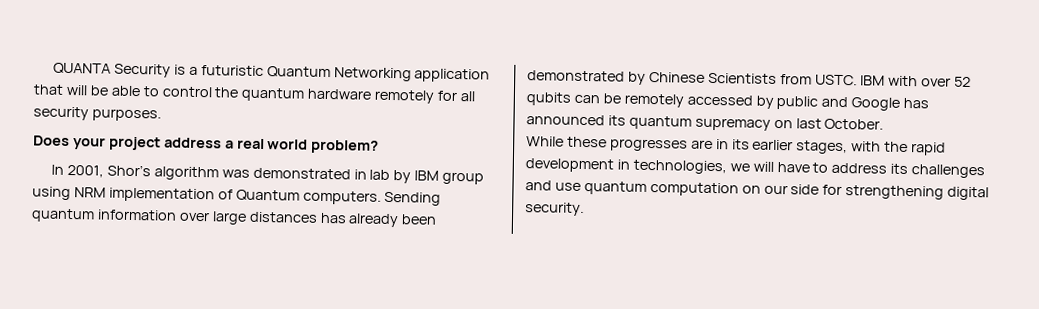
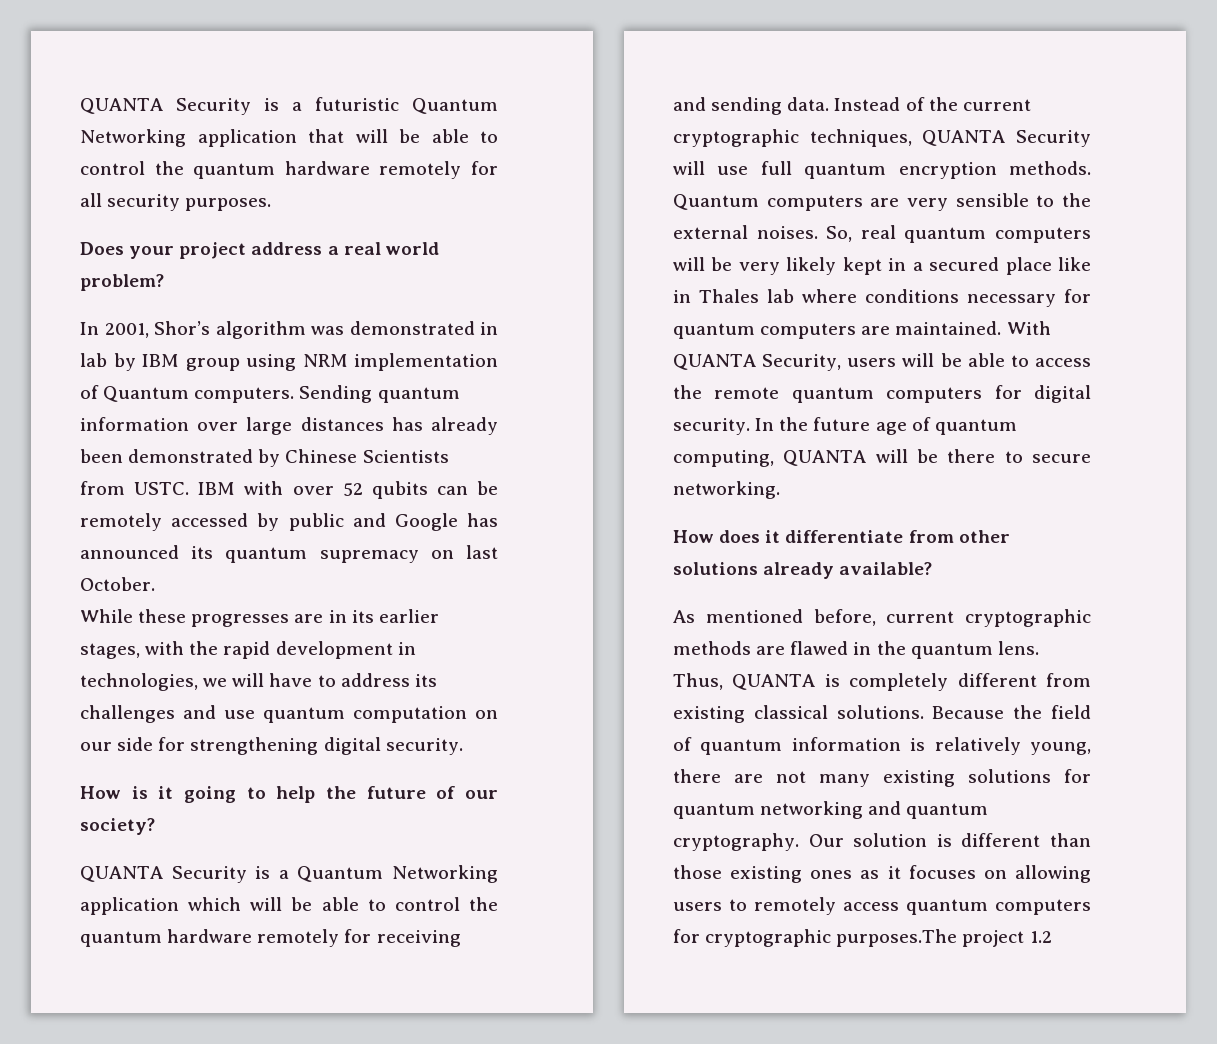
+ How is it going to help the future of our society?
+ QUANTA Security is a Quantum Networking application which will be able to control the quantum hardware remotely for receiving and sending data. Instead of the current cryptographic techniques, QUANTA Security will use full quantum encryption methods. Quantum computers are very sensible to the external noises. So, real quantum computers will be very likely kept in a secured place like in Thales lab where conditions necessary for quantum computers are maintained. With QUANTA Security, users will be able to access the remote quantum computers for digital security. In the future age of quantum computing, QUANTA will be there to secure networking.
+ How does it differentiate from other solutions already available?
+ As mentioned before, current cryptographic methods are flawed in the quantum lens. Thus, QUANTA is completely different from existing classical solutions. Because the field of quantum information is relatively young, there are not many existing solutions for quantum networking and quantum cryptography. Our solution is different than those existing ones as it focuses on allowing users to remotely access quantum computers for cryptographic purposes.The project 1.2

